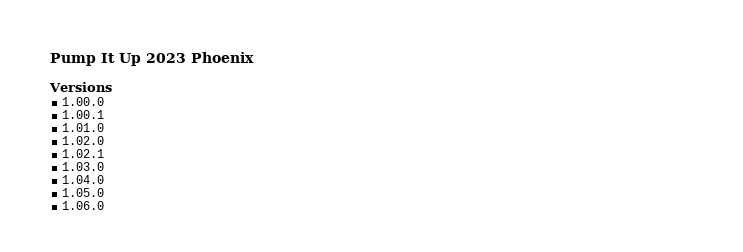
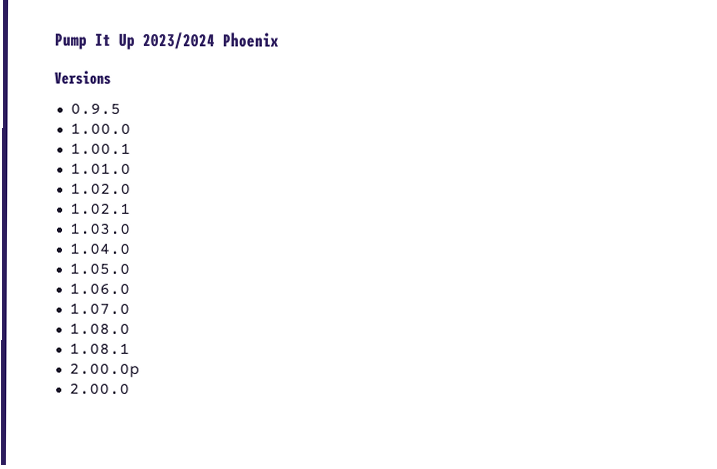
- Pump It Up 2023 Phoenix
+ Pump It Up 2023/2024 Phoenix
+ 0.9.5
+ 1.07.0
+ 1.08.0
+ 1.08.1
+ 2.00.0p
+ 2.00.0

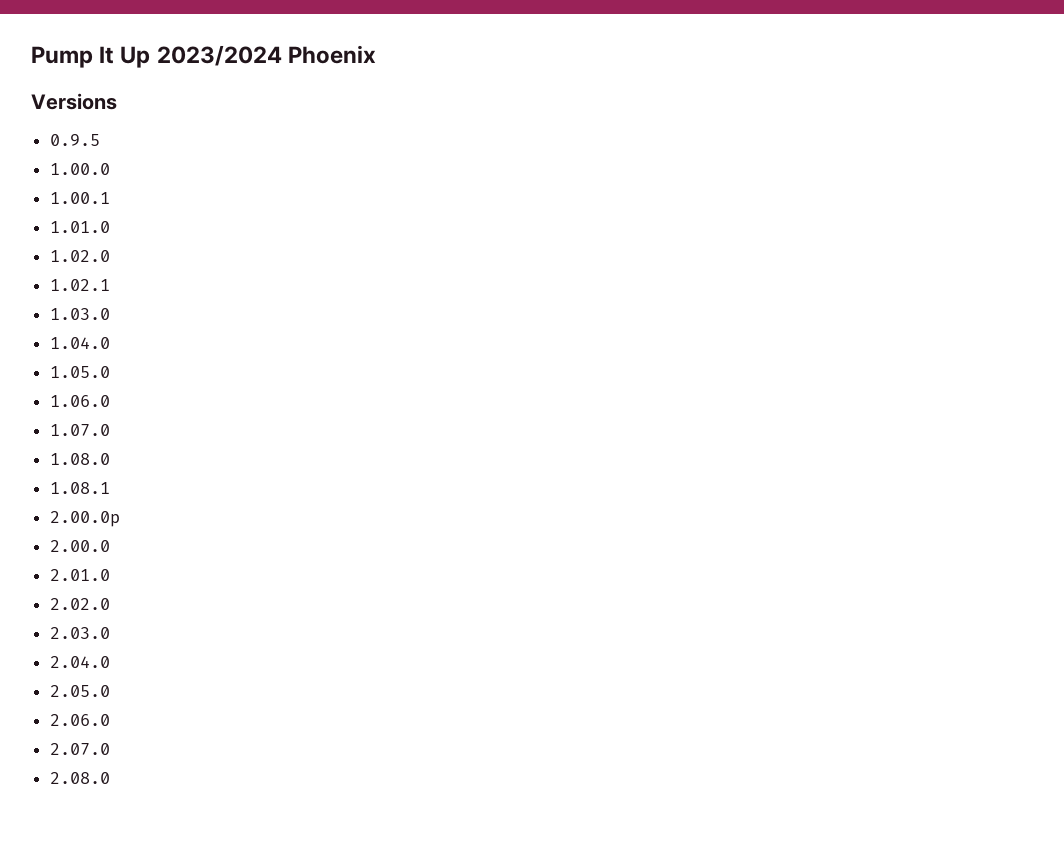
+ 2.01.0
+ 2.02.0
+ 2.03.0
+ 2.04.0
+ 2.05.0
+ 2.06.0
+ 2.07.0
+ 2.08.0

